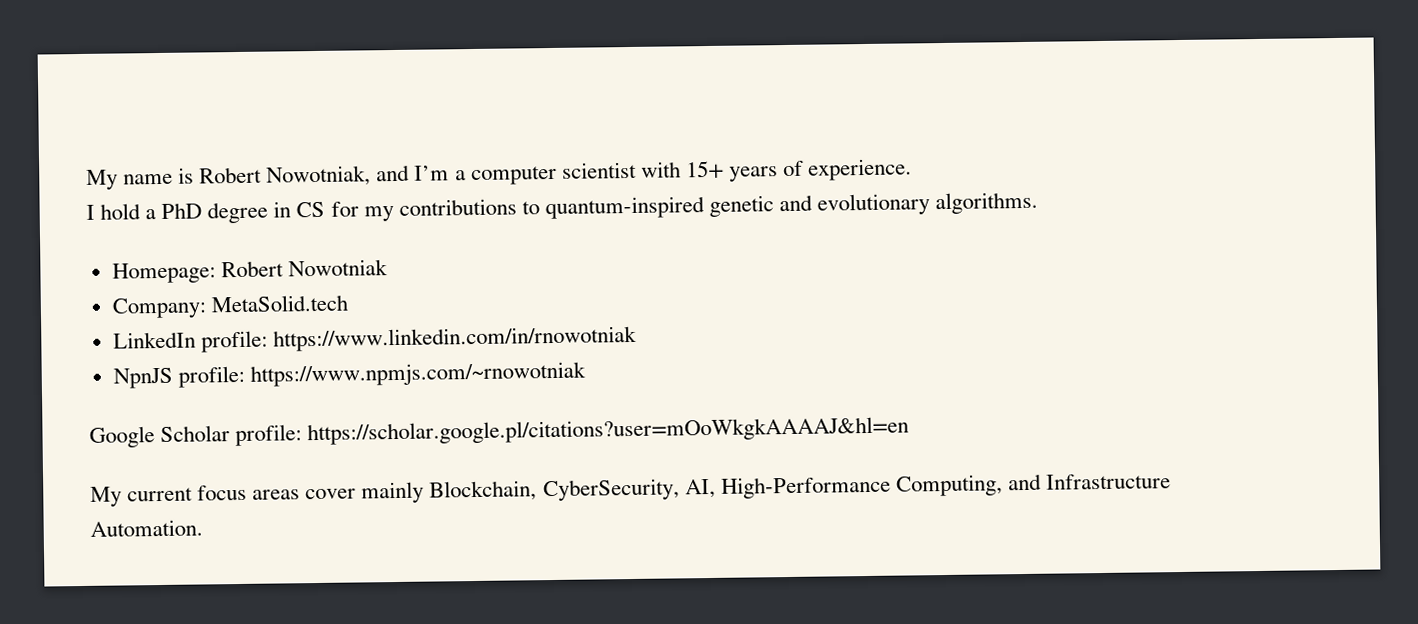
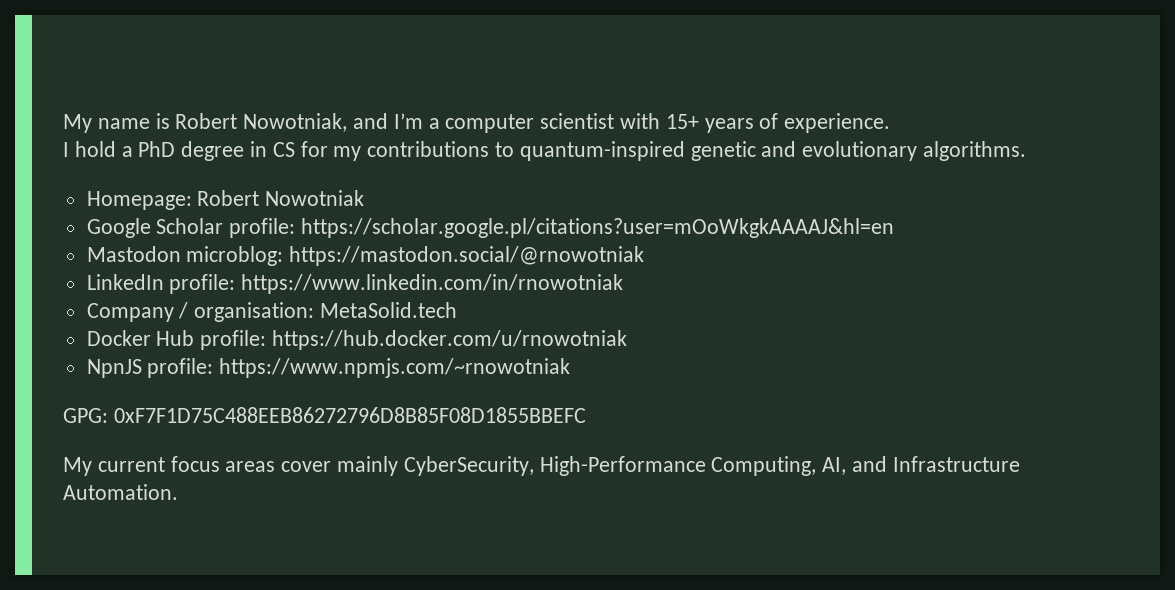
- Company: MetaSolid.tech
+ Google Scholar profile: https://scholar.google.pl/citations?user=mOoWkgkAAAAJ&hl=en
+ Mastodon microblog: https://mastodon.social/@rnowotniak
  LinkedIn profile: https://www.linkedin.com/in/rnowotniak
+ Company / organisation: MetaSolid.tech
+ Docker Hub profile: https://hub.docker.com/u/rnowotniak
- Google Scholar profile: https://scholar.google.pl/citations?user=mOoWkgkAAAAJ&hl=en
+ GPG: 0xF7F1D75C488EEB86272796D8B85F08D1855BBEFC
- My current focus areas cover mainly Blockchain, CyberSecurity, AI, High-Performance Computing, and Infrastructure Automation.
+ My current focus areas cover mainly CyberSecurity, High-Performance Computing, AI, and Infrastructure Automation.

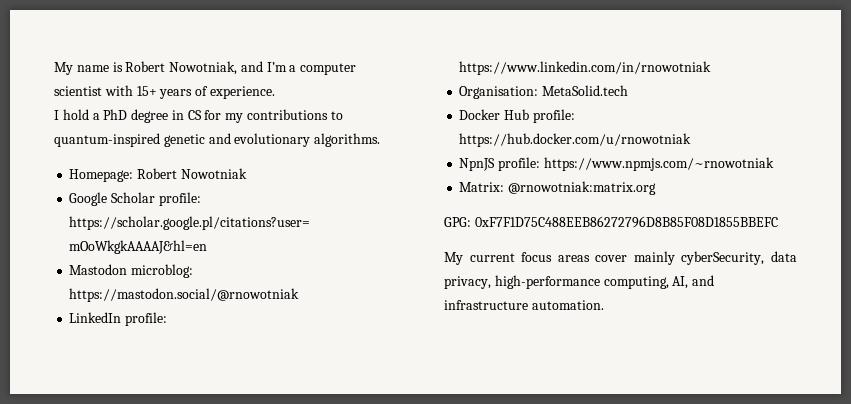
- Company / organisation: MetaSolid.tech
+ Organisation: MetaSolid.tech
+ Matrix: @rnowotniak:matrix.org
- My current focus areas cover mainly CyberSecurity, High-Performance Computing, AI, and Infrastructure Automation.
+ My current focus areas cover mainly cyberSecurity, data privacy, high-performance computing, AI, and infrastructure automation.

